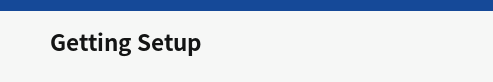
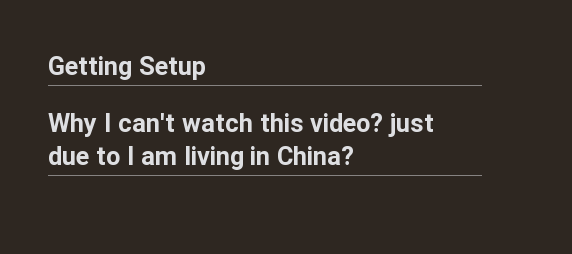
+ Why I can't watch this video? just due to I am living in China?

